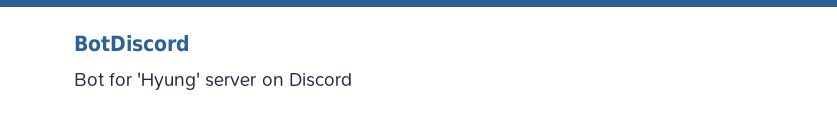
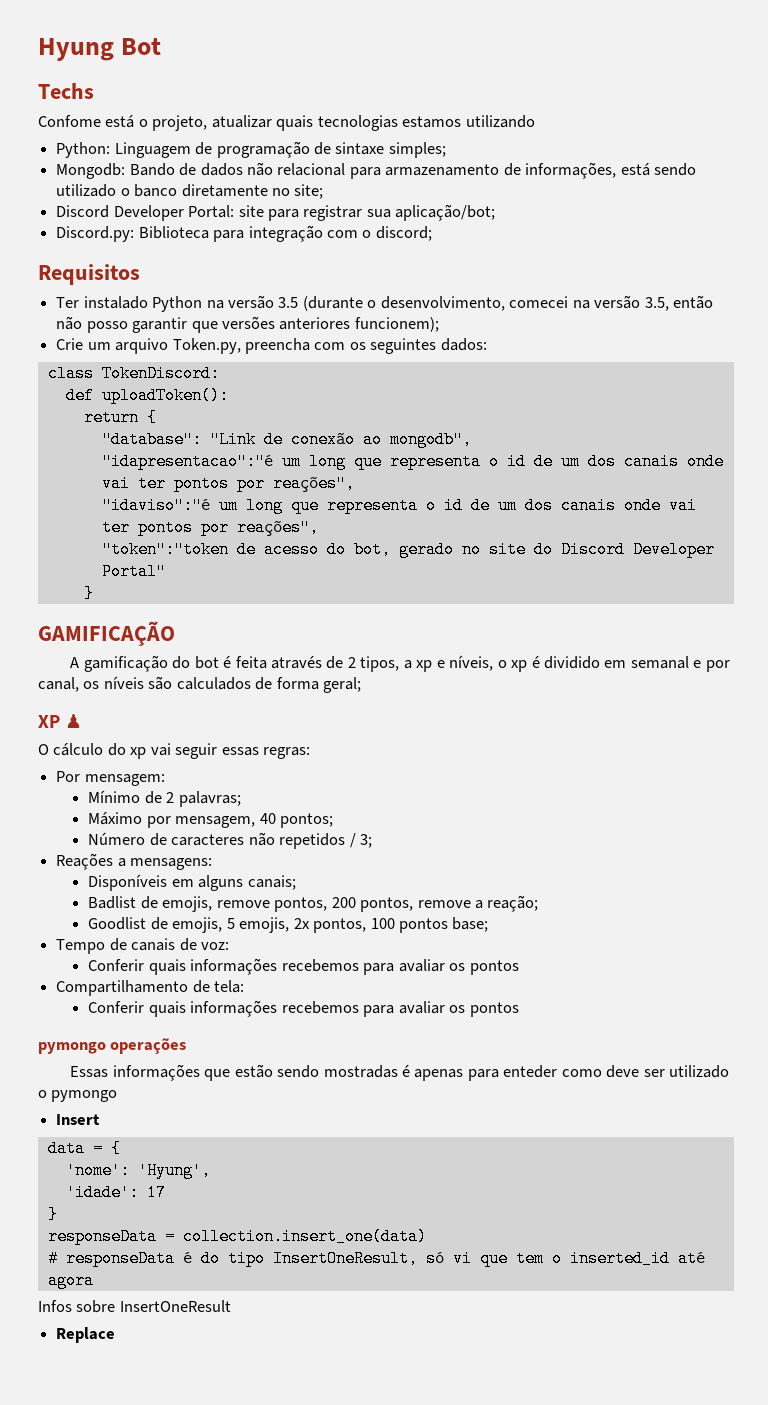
- BotDiscord
- Bot for 'Hyung' server on Discord
+ Hyung Bot
+ Techs
+ Confome está o projeto, atualizar quais tecnologias estamos utilizando
+ Python: Linguagem de programação de sintaxe simples;
+ Mongodb: Bando de dados não relacional para armazenamento de informações, está sendo utilizado o banco diretamente no site;
+ Discord Developer Portal: site para registrar sua aplicação/bot;
+ Discord.py: Biblioteca para integração com o discord;
+ Requisitos
+ Ter instalado Python na versão 3.5 (durante o desenvolvimento, comecei na versão 3.5, então não posso garantir que versões anteriores funcionem);
+ Crie um arquivo Token.py, preencha com os seguintes dados:
+ class TokenDiscord:
+ def uploadToken():
+ return {
+ "database": "Link de conexão ao mongodb",
+ "idapresentacao":"é um long que representa o id de um dos canais onde vai ter pontos por reações",
+ "idaviso":"é um long que representa o id de um dos canais onde vai ter pontos por reações",
+ "token":"token de acesso do bot, gerado no site do Discord Developer Portal"
+ }
+ GAMIFICAÇÃO
+ A gamificação do bot é feita através de 2 tipos, a xp e níveis, o xp é dividido em semanal e por canal, os níveis são calculados de forma geral;
+ XP ♟
+ O cálculo do xp vai seguir essas regras:
+ Por mensagem:
+ Mínimo de 2 palavras;
+ Máximo por mensagem, 40 pontos;
+ Número de caracteres não repetidos / 3;
+ Reações a mensagens:
+ Disponíveis em alguns canais;
+ Badlist de emojis, remove pontos, 200 pontos, remove a reação;
+ Goodlist de emojis, 5 emojis, 2x pontos, 100 pontos base;
+ Tempo de canais de voz:
+ Conferir quais informações recebemos para avaliar os pontos
+ Compartilhamento de tela:
+ Conferir quais informações recebemos para avaliar os pontos
+ pymongo operações
+ Essas informações que estão sendo mostradas é apenas para enteder como deve ser utilizado o pymongo
+ Insert
+ data = {
+ 'nome': 'Hyung',
+ 'idade': 17
+ }
+ responseData = collection.insert_one(data)
+ # responseData é do tipo InsertOneResult, só vi que tem o inserted_id até agora
+ Infos sobre InsertOneResult
+ Replace

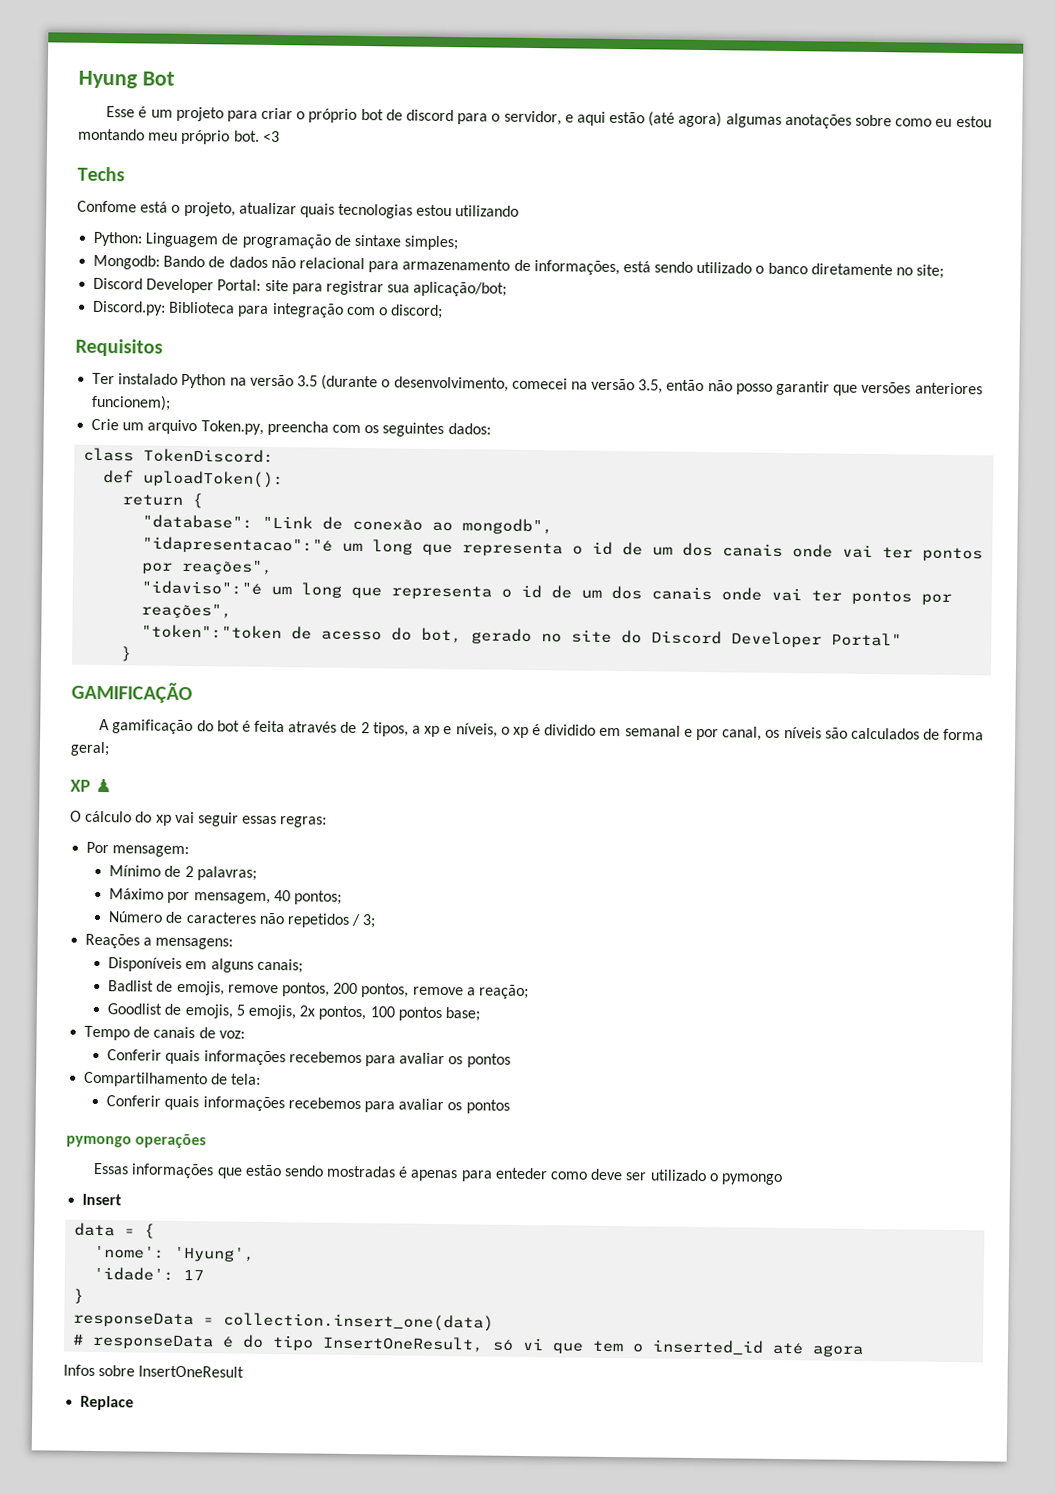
+ Esse é um projeto para criar o próprio bot de discord para o servidor, e aqui estão (até agora) algumas anotações sobre como eu estou montando meu próprio bot. <3
- Confome está o projeto, atualizar quais tecnologias estamos utilizando
+ Confome está o projeto, atualizar quais tecnologias estou utilizando

